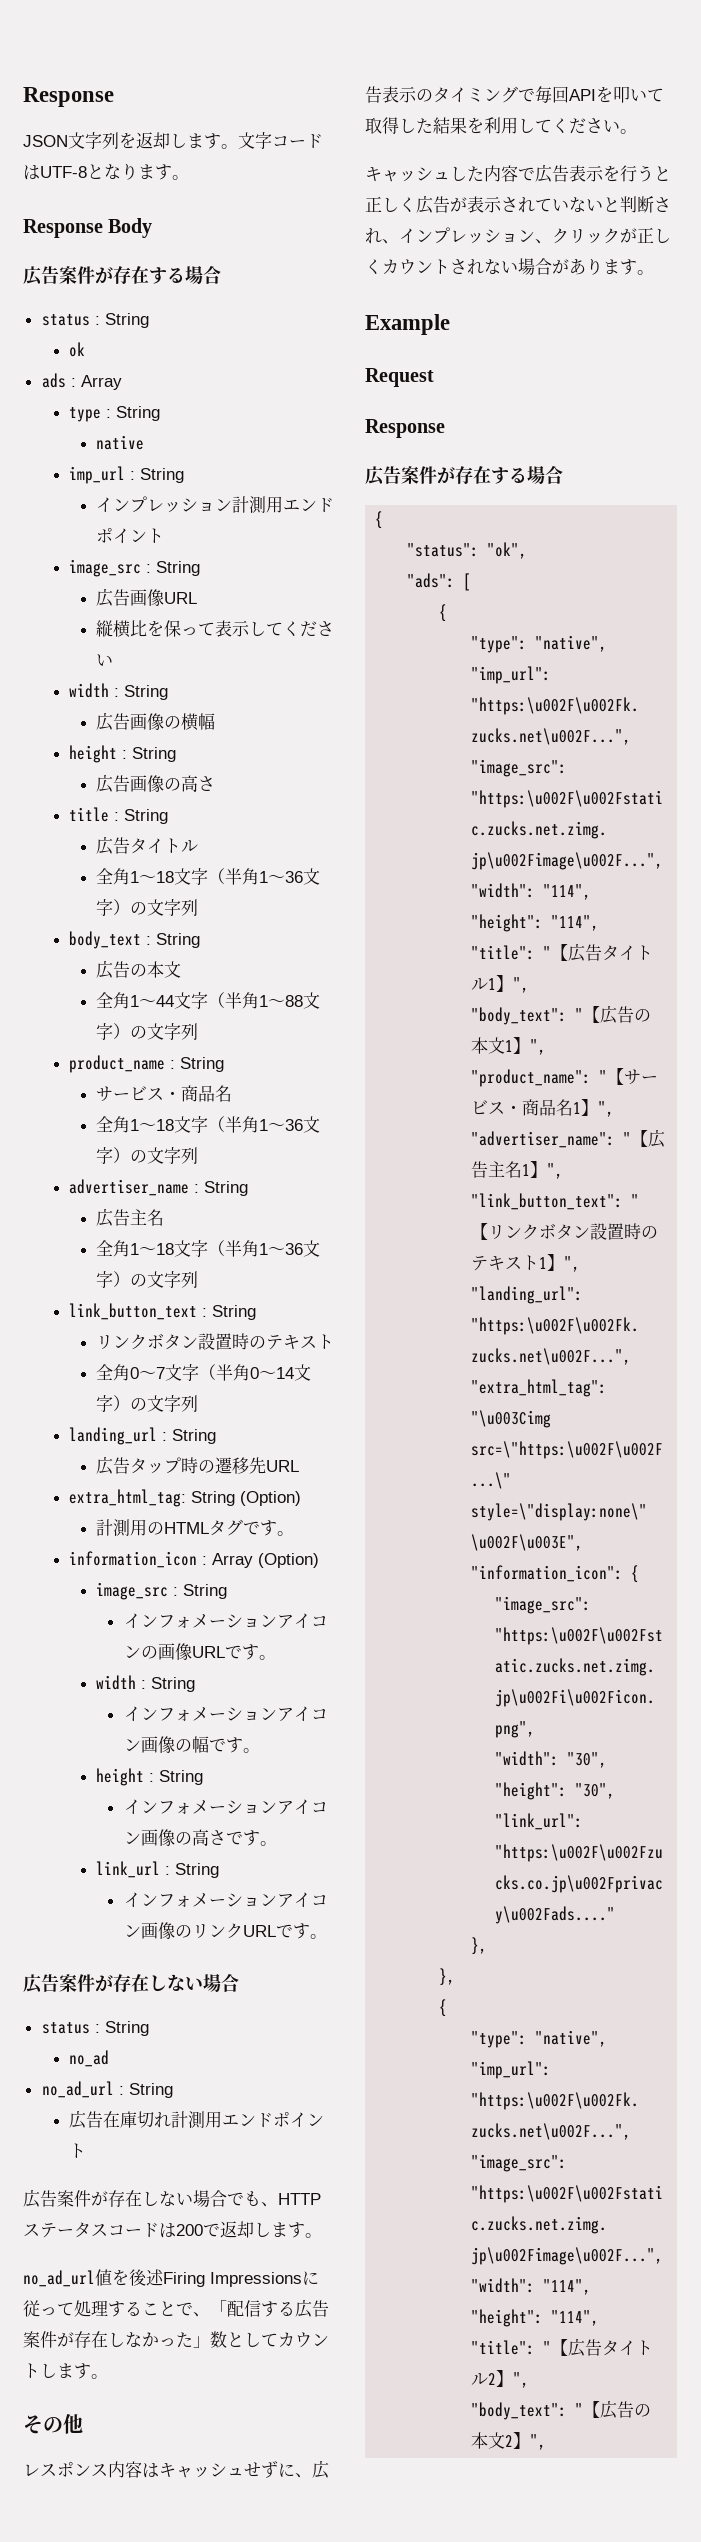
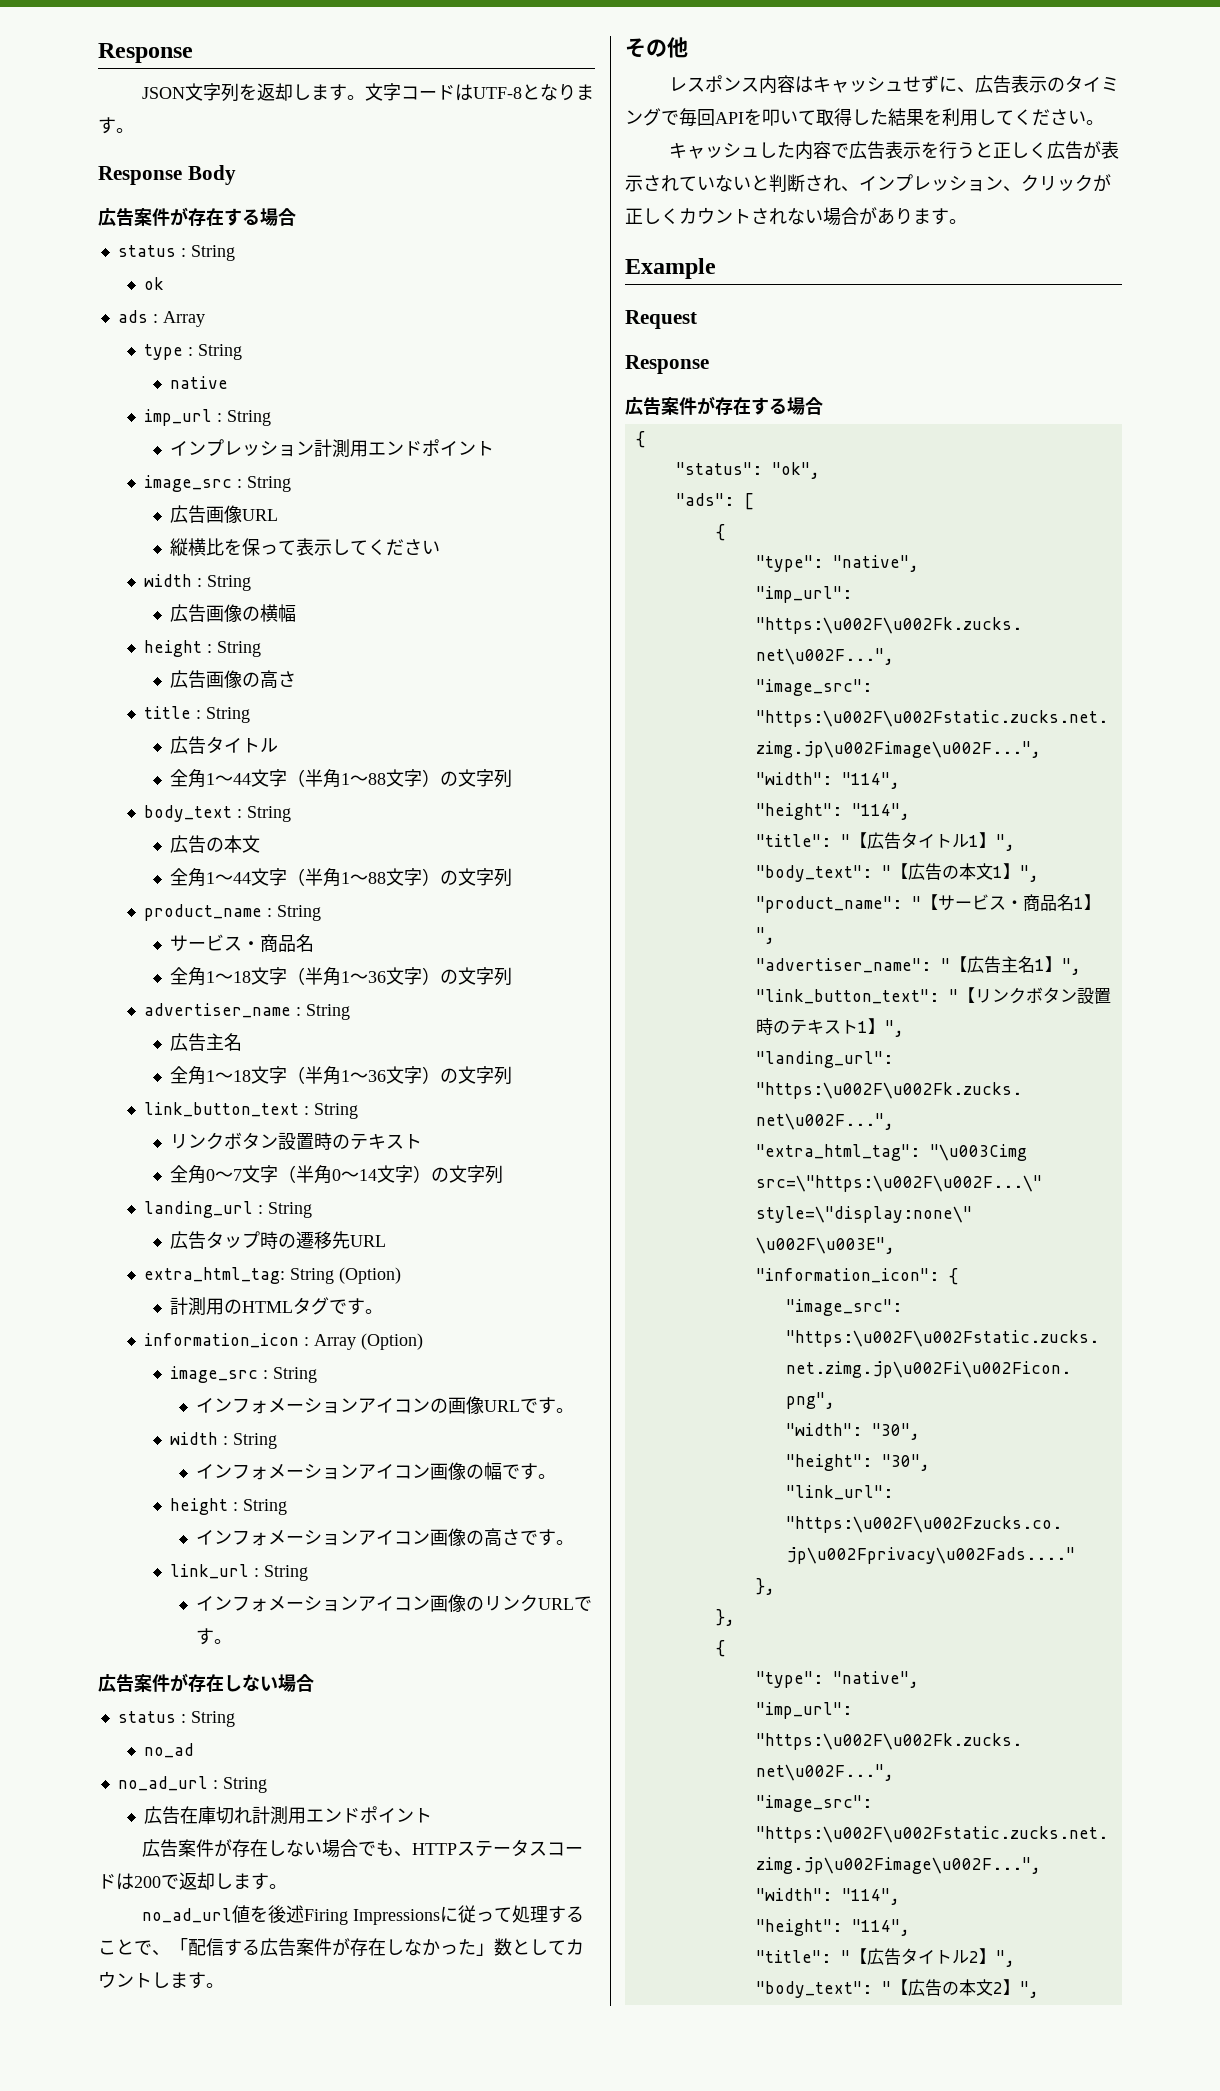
  title : String
  広告タイトル
- 全角1～18文字（半角1～36文字）の文字列
+ 全角1～44文字（半角1～88文字）の文字列

